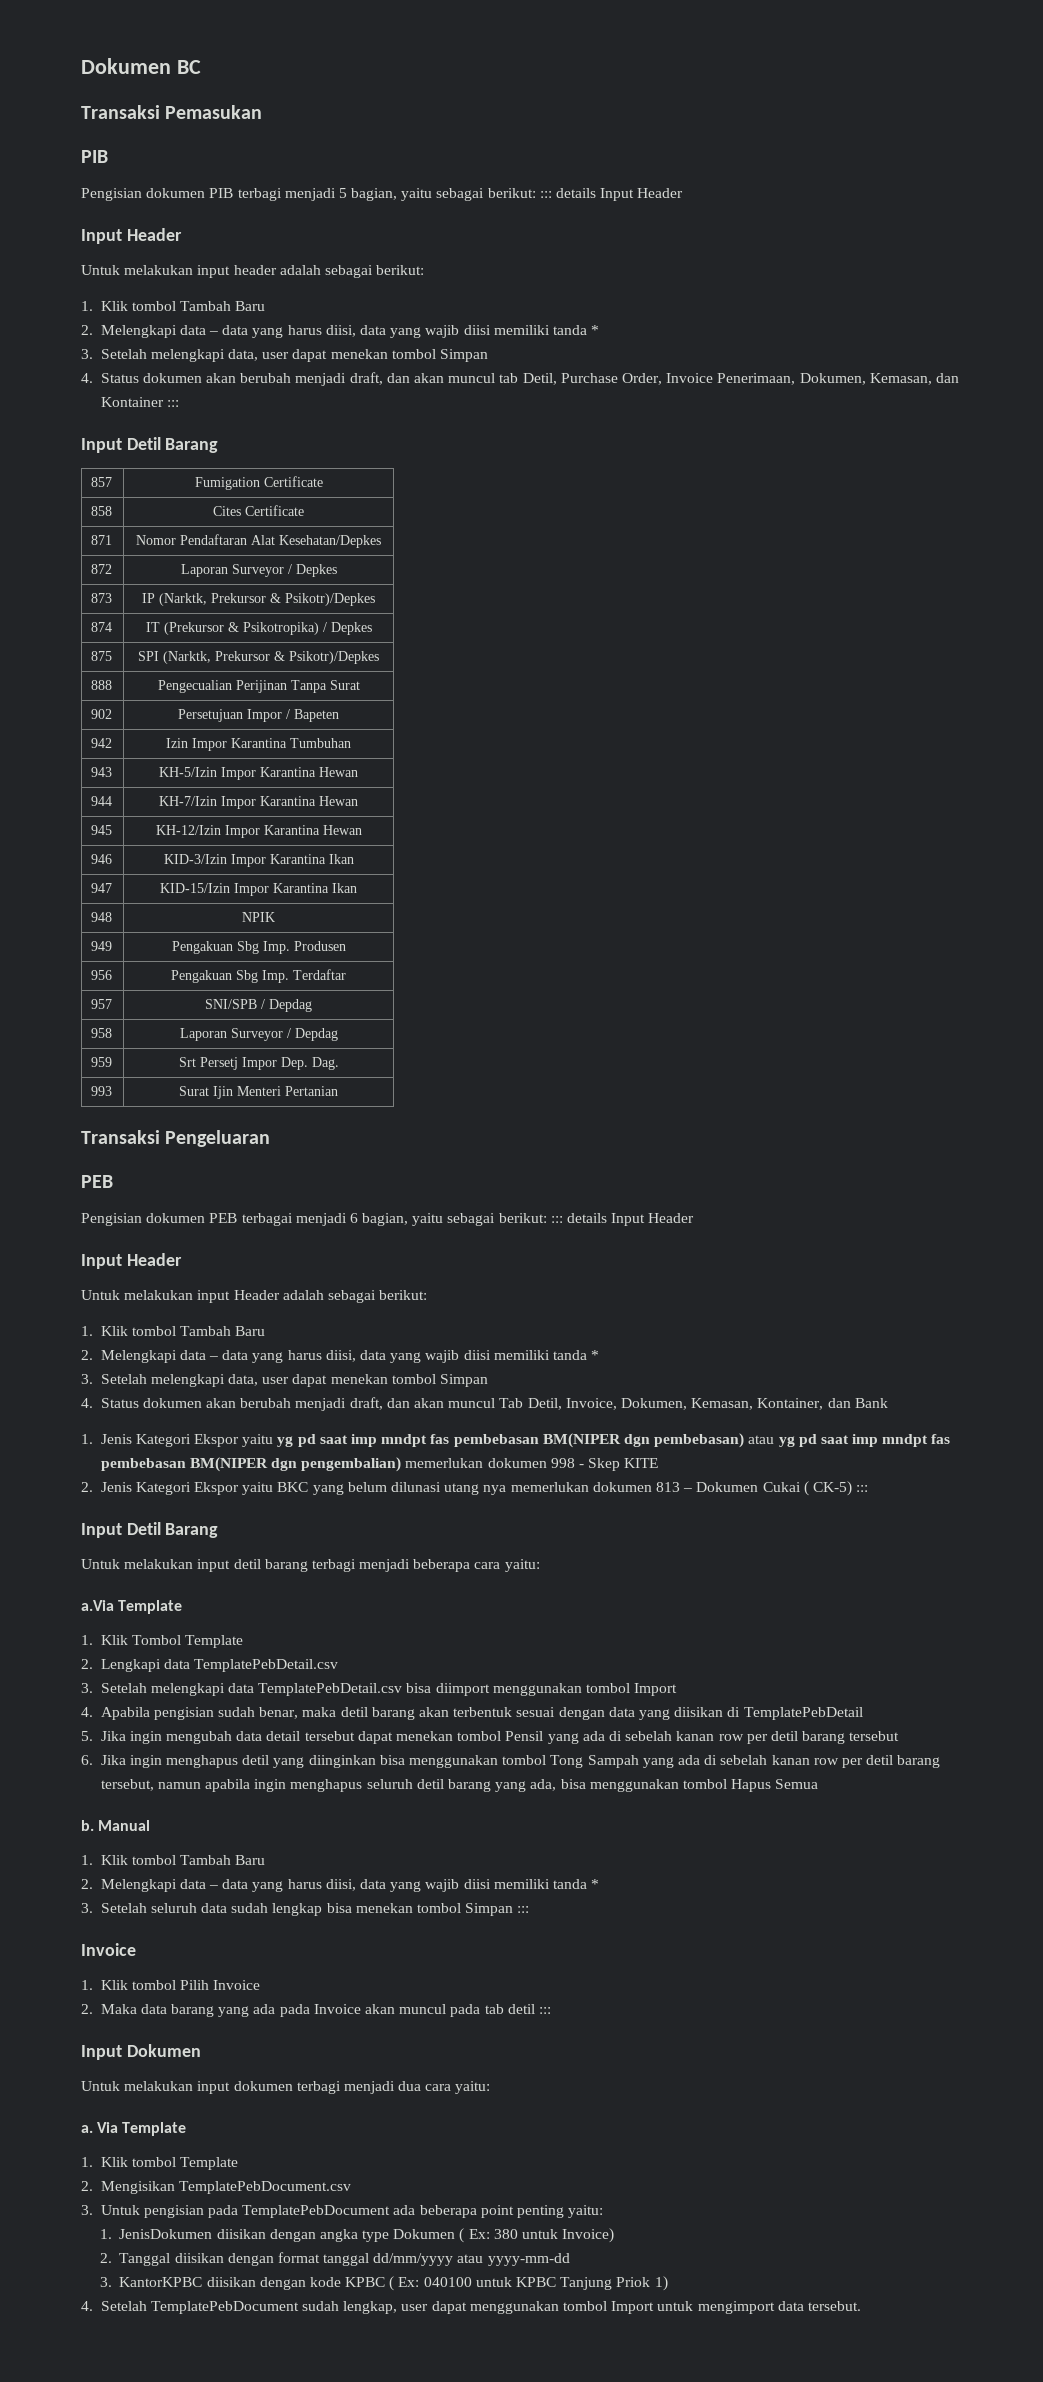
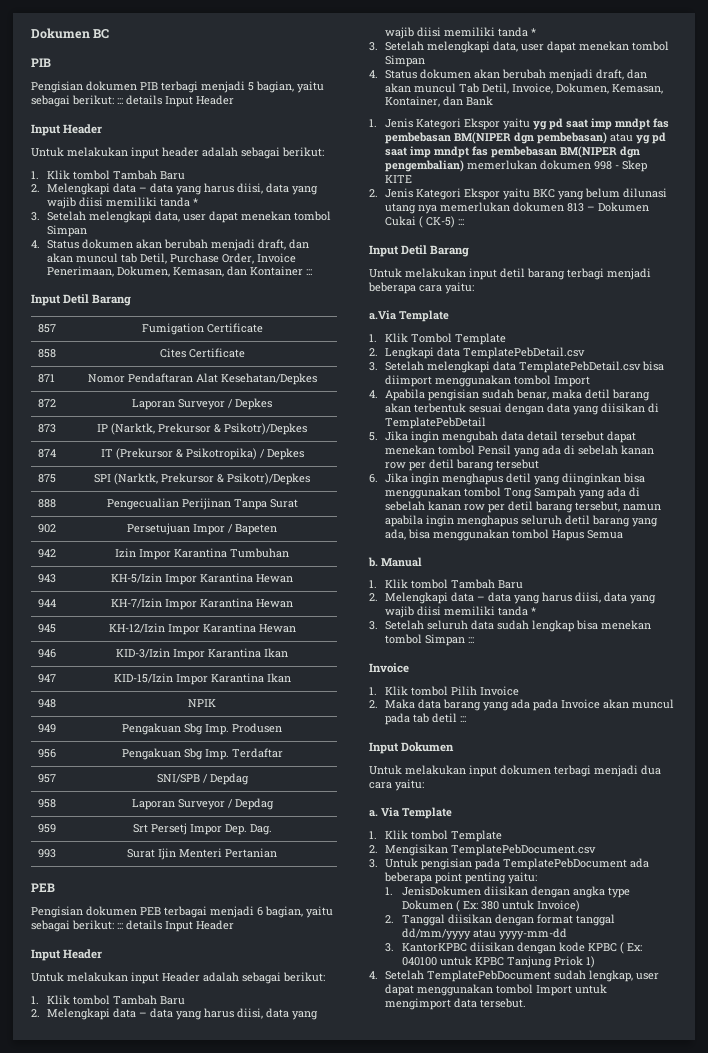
- Transaksi Pemasukan
- Transaksi Pengeluaran

